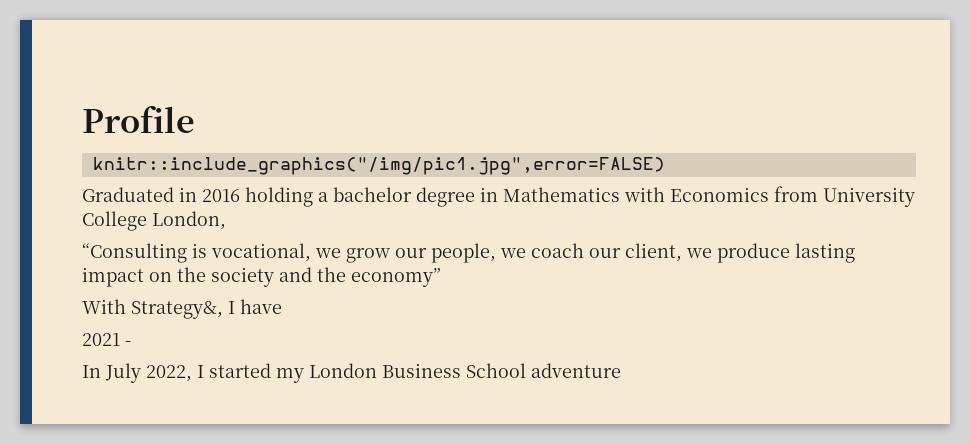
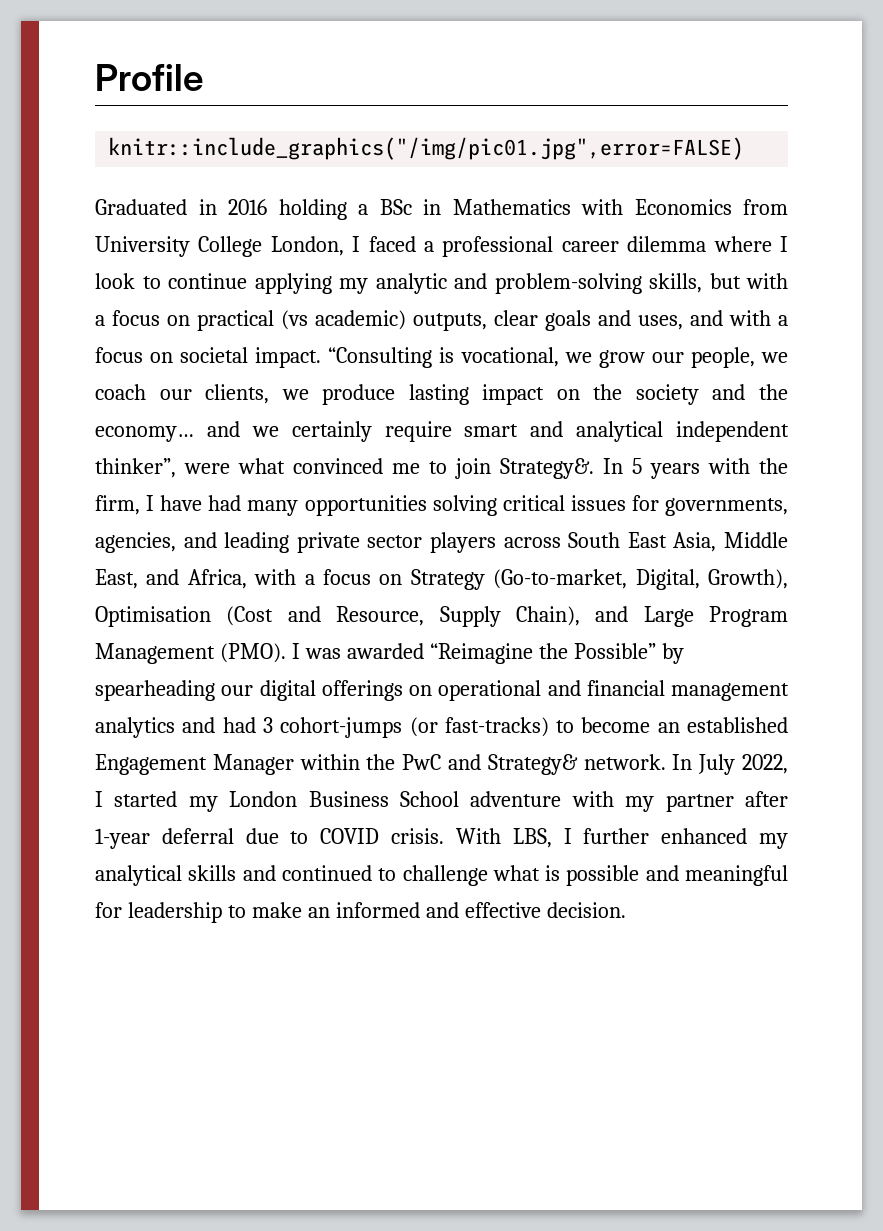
- knitr::include_graphics("/img/pic1.jpg",error=FALSE)
+ knitr::include_graphics("/img/pic01.jpg",error=FALSE)
- Graduated in 2016 holding a bachelor degree in Mathematics with Economics from University College London,
- “Consulting is vocational, we grow our people, we coach our client, we produce lasting impact on the society and the economy”
- With Strategy&, I have
- 2021 -
- In July 2022, I started my London Business School adventure
+ Graduated in 2016 holding a BSc in Mathematics with Economics from University College London, I faced a professional career dilemma where I look to continue applying my analytic and problem-solving skills, but with a focus on practical (vs academic) outputs, clear goals and uses, and with a focus on societal impact. “Consulting is vocational, we grow our people, we coach our clients, we produce lasting impact on the society and the economy… and we certainly require smart and analytical independent thinker”, were what convinced me to join Strategy&. In 5 years with the firm, I have had many opportunities solving critical issues for governments, agencies, and leading private sector players across South East Asia, Middle East, and Africa, with a focus on Strategy (Go-to-market, Digital, Growth), Optimisation (Cost and Resource, Supply Chain), and Large Program Management (PMO). I was awarded “Reimagine the Possible” by spearheading our digital offerings on operational and financial management analytics and had 3 cohort-jumps (or fast-tracks) to become an established Engagement Manager within the PwC and Strategy& network. In July 2022, I started my London Business School adventure with my partner after 1-year deferral due to COVID crisis. With LBS, I further enhanced my analytical skills and continued to challenge what is possible and meaningful for leadership to make an informed and effective decision.

